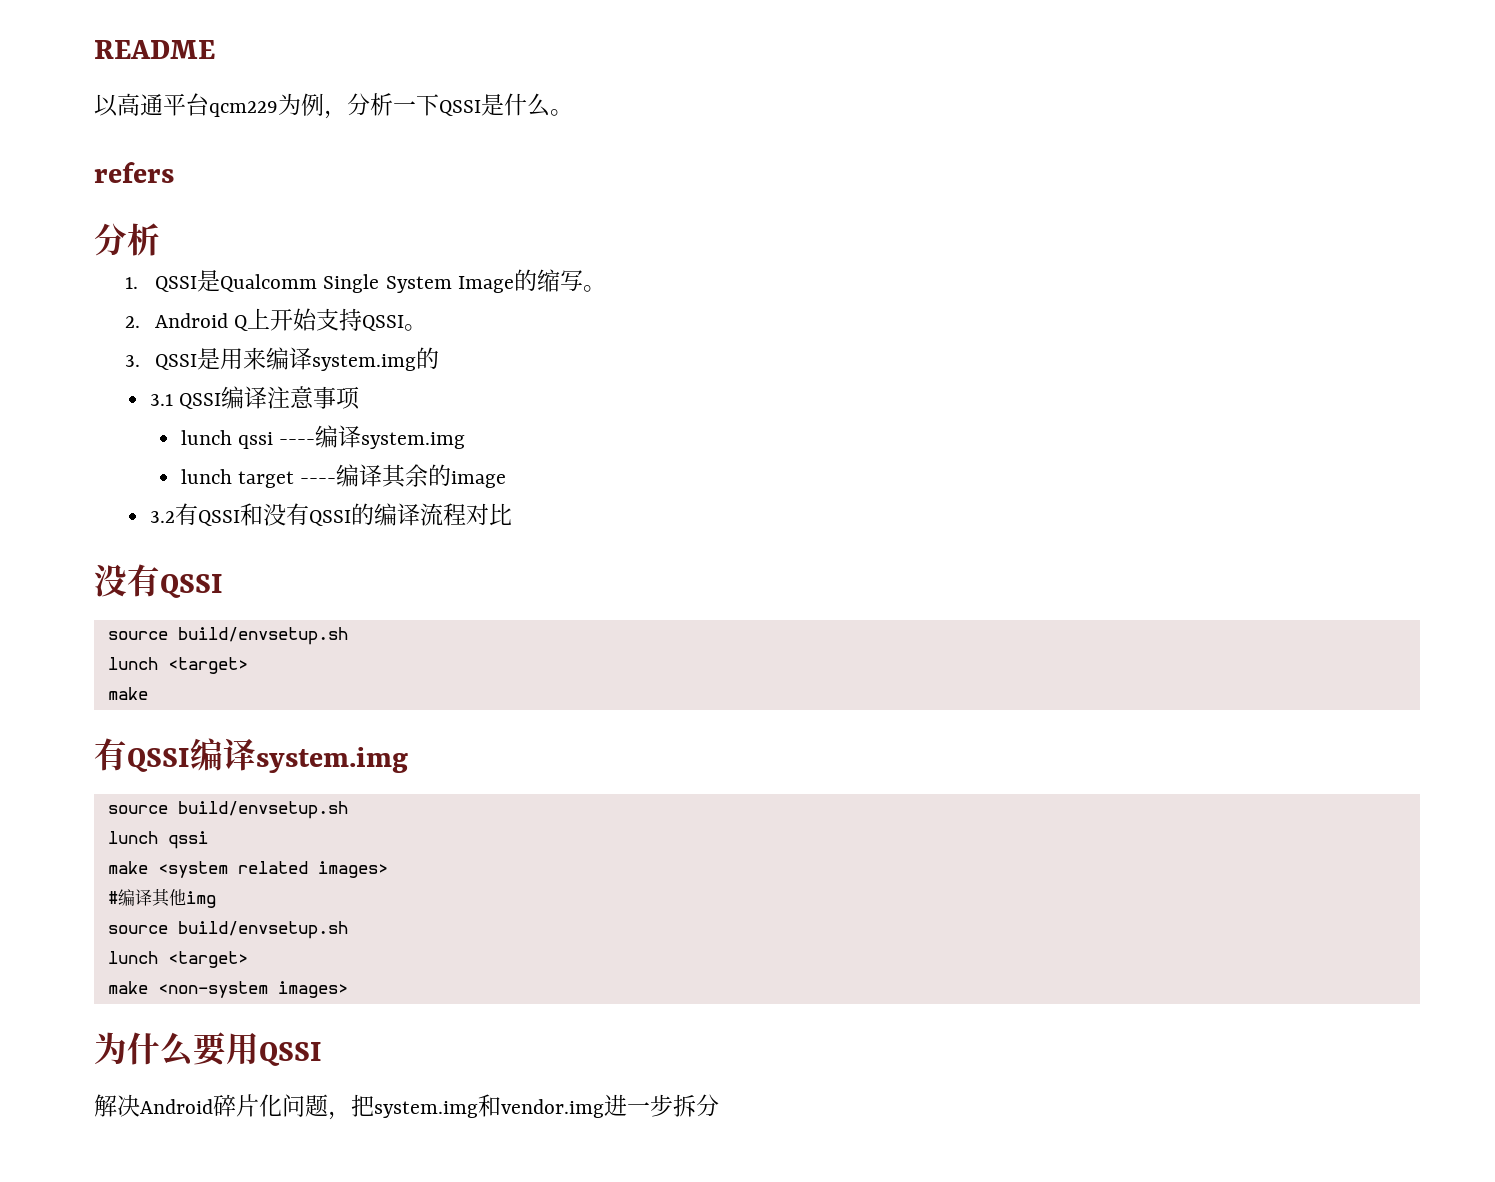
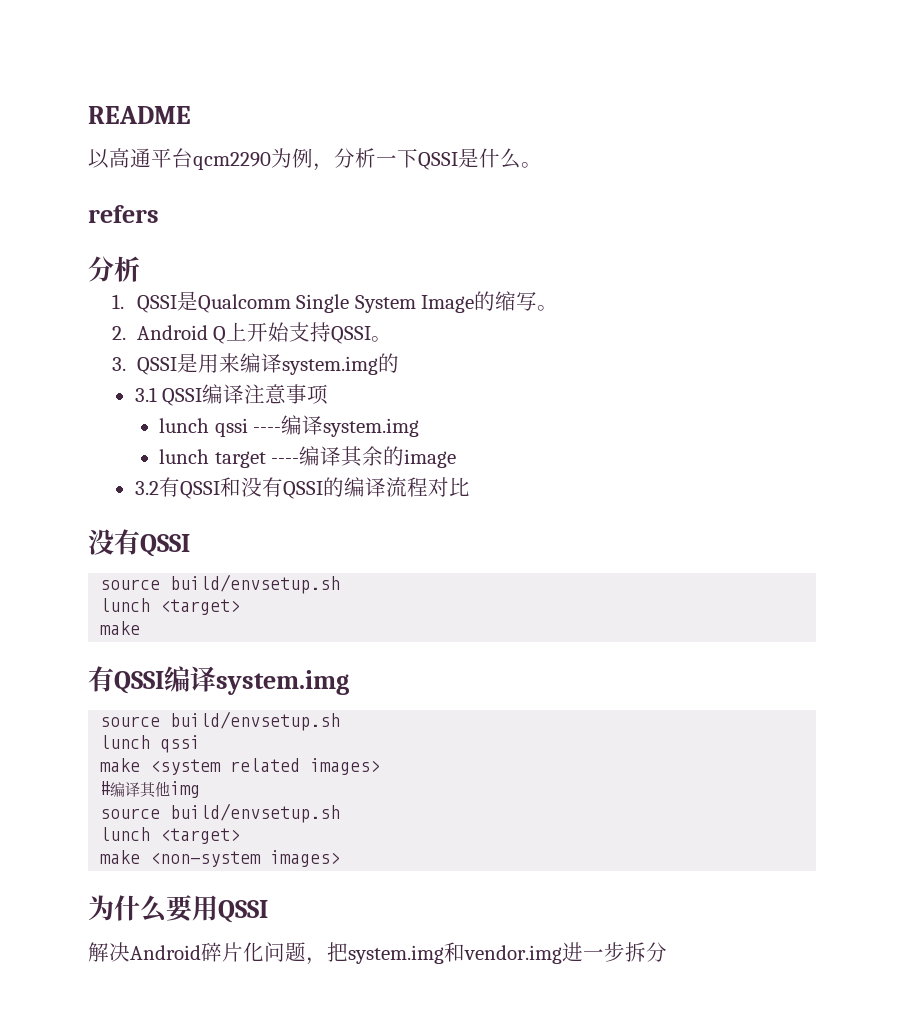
- 以高通平台qcm229为例，分析一下QSSI是什么。
+ 以高通平台qcm2290为例，分析一下QSSI是什么。

